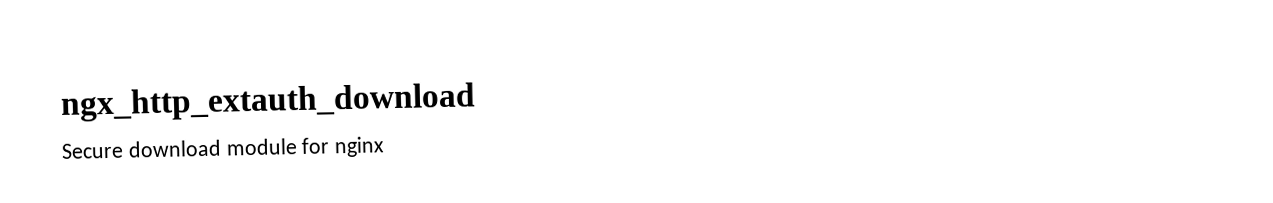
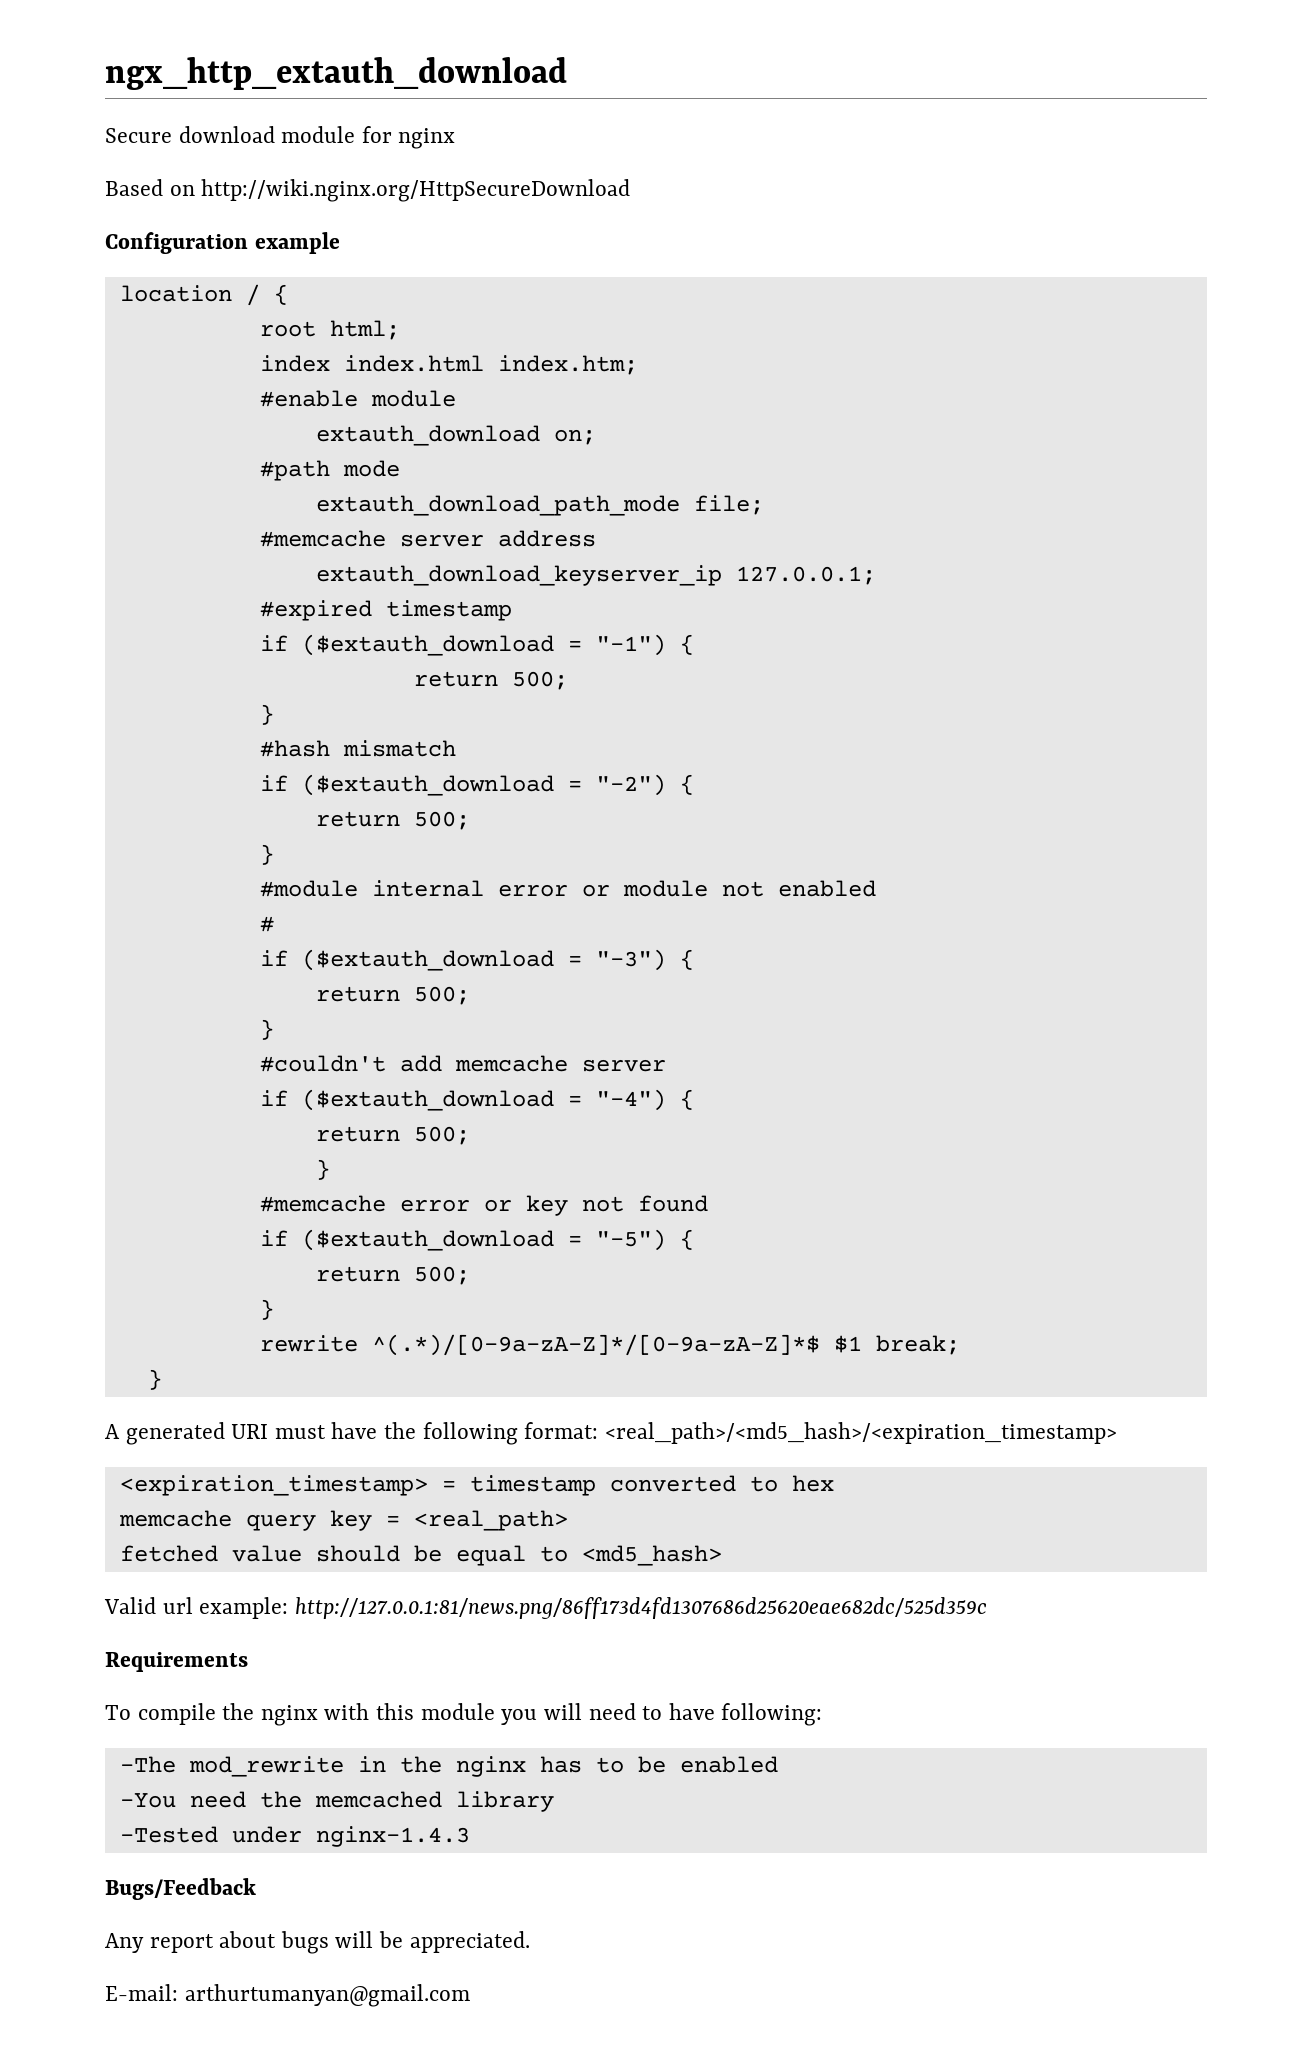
+ Based on http://wiki.nginx.org/HttpSecureDownload
+ Configuration example
+ location / {
+ root html;
+ index index.html index.htm;
+ #enable module
+ extauth_download on;
+ #path mode
+ extauth_download_path_mode file;
+ #memcache server address
+ extauth_download_keyserver_ip 127.0.0.1;
+ #expired timestamp
+ if ($extauth_download = "-1") {
+ return 500;
+ }
+ #hash mismatch
+ if ($extauth_download = "-2") {
+ return 500;
+ }
+ #module internal error or module not enabled
+ #
+ if ($extauth_download = "-3") {
+ return 500;
+ }
+ #couldn't add memcache server
+ if ($extauth_download = "-4") {
+ return 500;
+ }
+ #memcache error or key not found
+ if ($extauth_download = "-5") {
+ return 500;
+ }
+ rewrite ^(.*)/[0-9a-zA-Z]*/[0-9a-zA-Z]*$ $1 break;
+ }
+ A generated URI must have the following format: <real_path>/<md5_hash>/<expiration_timestamp>
+ <expiration_timestamp> = timestamp converted to hex
+ memcache query key = <real_path>
+ fetched value should be equal to <md5_hash>
+ Valid url example: http://127.0.0.1:81/news.png/86ff173d4fd1307686d25620eae682dc/525d359c
+ Requirements
+ To compile the nginx with this module you will need to have following:
+ -The mod_rewrite in the nginx has to be enabled
+ -You need the memcached library
+ -Tested under nginx-1.4.3
+ Bugs/Feedback
+ Any report about bugs will be appreciated.
+ E-mail: arthurtumanyan@gmail.com

